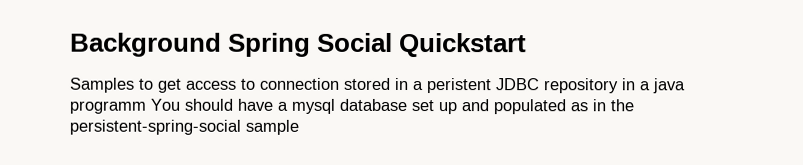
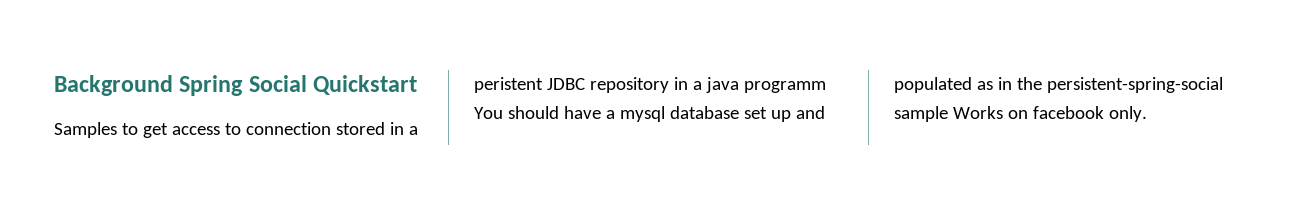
- Samples to get access to connection stored in a peristent JDBC repository in a java programm You should have a mysql database set up and populated as in the persistent-spring-social sample
+ Samples to get access to connection stored in a peristent JDBC repository in a java programm You should have a mysql database set up and populated as in the persistent-spring-social sample Works on facebook only.

